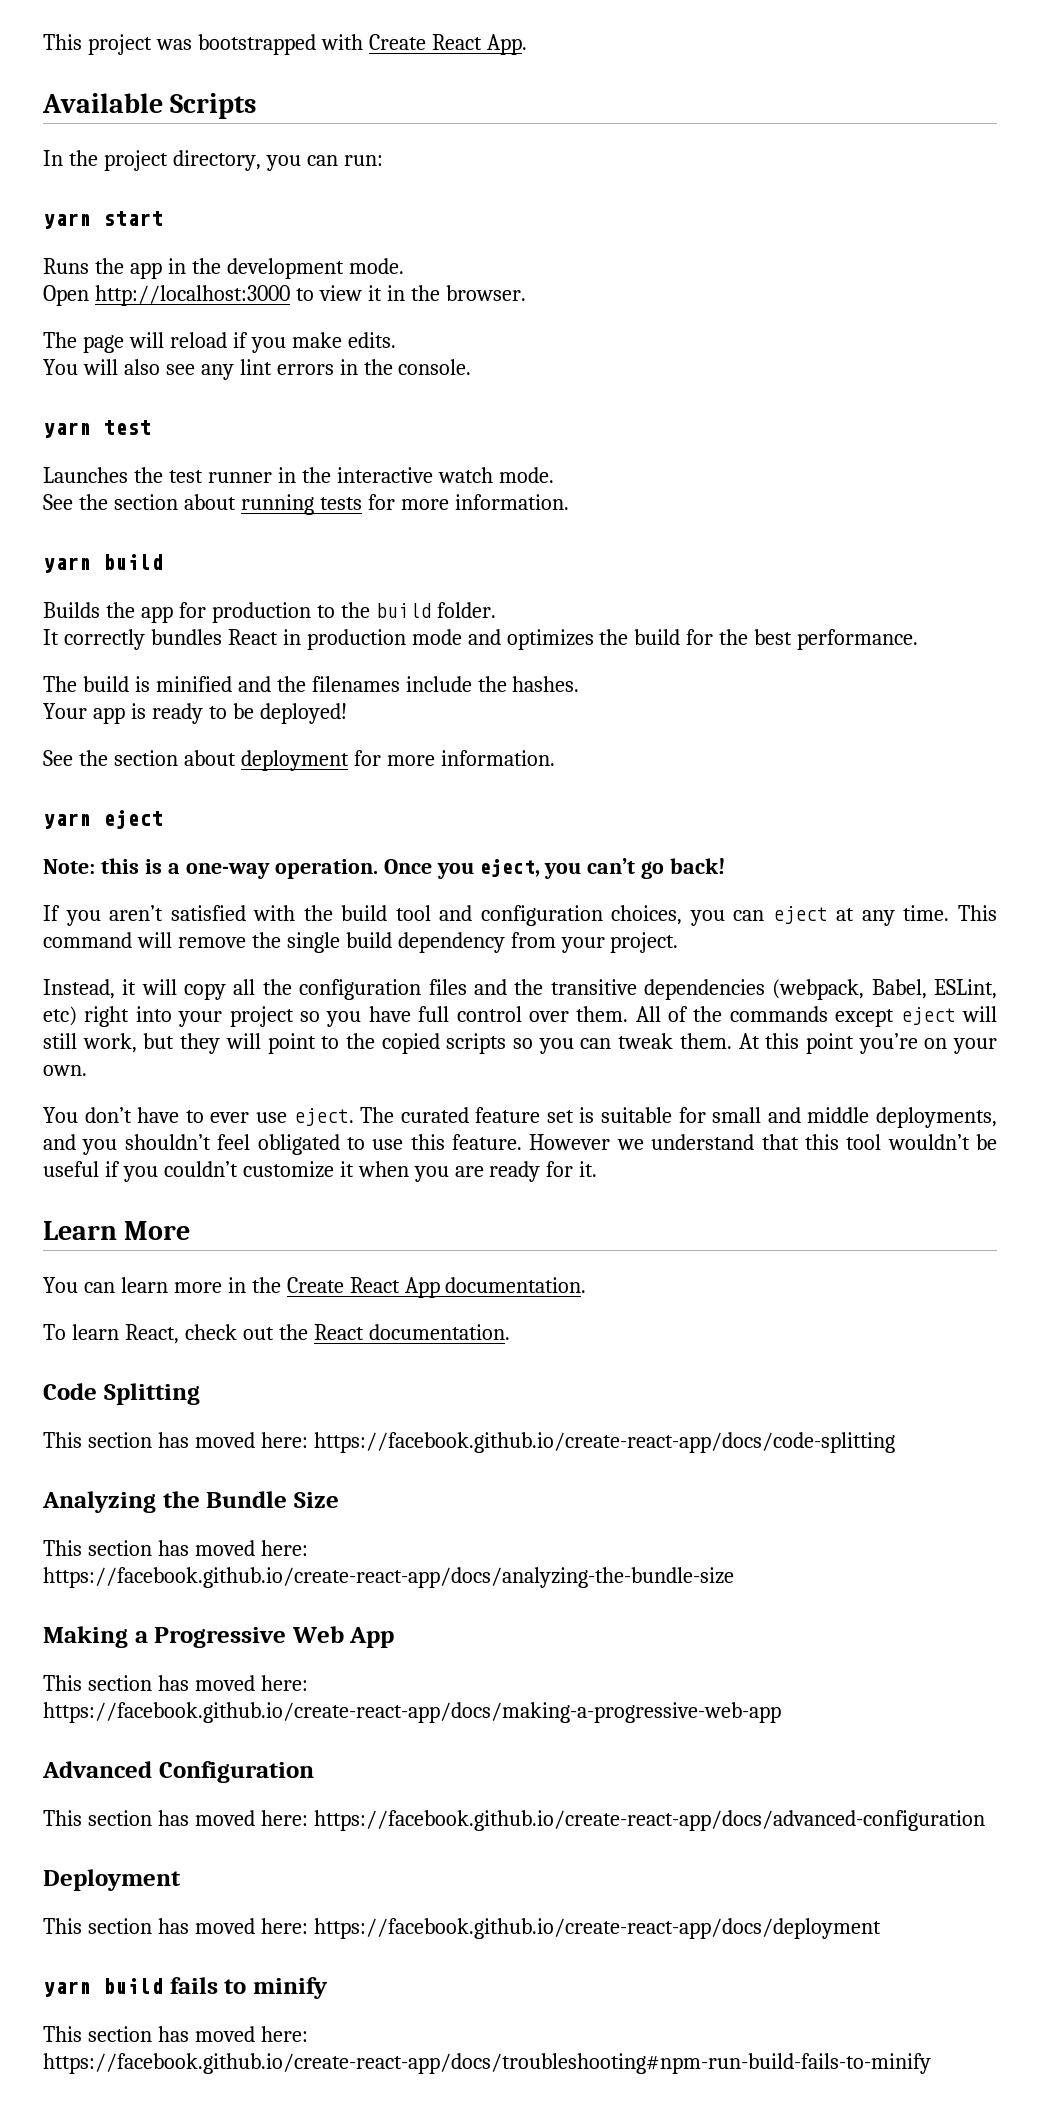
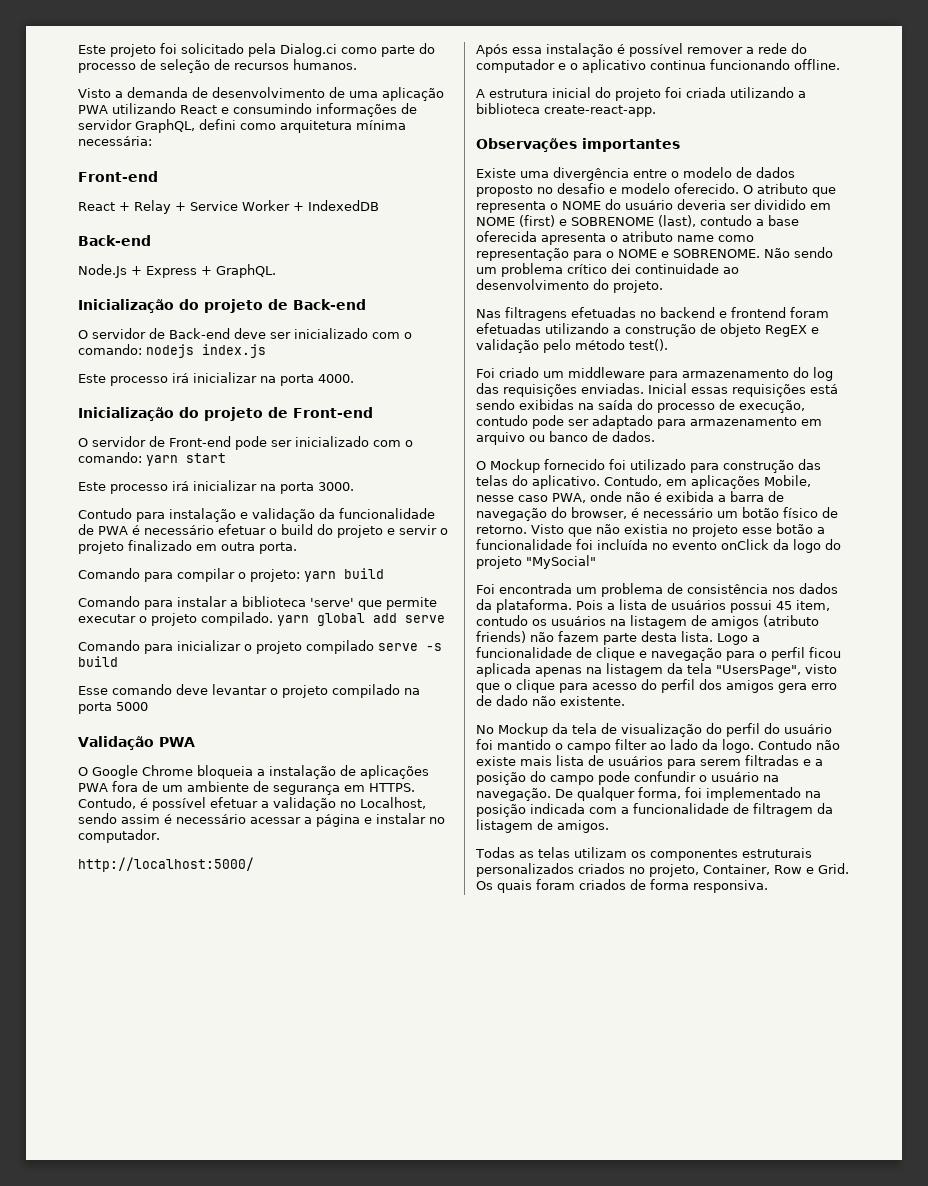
- This project was bootstrapped with Create React App.
- Available Scripts
- In the project directory, you can run:
- yarn start
- Runs the app in the development mode.
- Open http://localhost:3000 to view it in the browser.
- The page will reload if you make edits.
- You will also see any lint errors in the console.
- yarn test
- Launches the test runner in the interactive watch mode.
- See the section about running tests for more information.
- yarn build
- Builds the app for production to the build folder.
- It correctly bundles React in production mode and optimizes the build for the best performance.
- The build is minified and the filenames include the hashes.
- Your app is ready to be deployed!
- See the section about deployment for more information.
- yarn eject
- Note: this is a one-way operation. Once you eject, you can’t go back!
- If you aren’t satisfied with the build tool and configuration choices, you can eject at any time. This command will remove the single build dependency from your project.
- Instead, it will copy all the configuration files and the transitive dependencies (webpack, Babel, ESLint, etc) right into your project so you have full control over them. All of the commands except eject will still work, but they will point to the copied scripts so you can tweak them. At this point you’re on your own.
- You don’t have to ever use eject. The curated feature set is suitable for small and middle deployments, and you shouldn’t feel obligated to use this feature. However we understand that this tool wouldn’t be useful if you couldn’t customize it when you are ready for it.
- Learn More
- You can learn more in the Create React App documentation.
- To learn React, check out the React documentation.
- Code Splitting
- This section has moved here: https://facebook.github.io/create-react-app/docs/code-splitting
- Analyzing the Bundle Size
- This section has moved here: https://facebook.github.io/create-react-app/docs/analyzing-the-bundle-size
- Making a Progressive Web App
- This section has moved here: https://facebook.github.io/create-react-app/docs/making-a-progressive-web-app
- Advanced Configuration
- This section has moved here: https://facebook.github.io/create-react-app/docs/advanced-configuration
- Deployment
- This section has moved here: https://facebook.github.io/create-react-app/docs/deployment
- yarn build fails to minify
- This section has moved here: https://facebook.github.io/create-react-app/docs/troubleshooting#npm-run-build-fails-to-minify
+ Este projeto foi solicitado pela Dialog.ci como parte do processo de seleção de recursos humanos.
+ Visto a demanda de desenvolvimento de uma aplicação PWA utilizando React e consumindo informações de servidor GraphQL, defini como arquitetura mínima necessária:
+ Front-end
+ React + Relay + Service Worker + IndexedDB
+ Back-end
+ Node.Js + Express + GraphQL.
+ Inicialização do projeto de Back-end
+ O servidor de Back-end deve ser inicializado com o comando: nodejs index.js
+ Este processo irá inicializar na porta 4000.
+ Inicialização do projeto de Front-end
+ O servidor de Front-end pode ser inicializado com o comando: yarn start
+ Este processo irá inicializar na porta 3000.
+ Contudo para instalação e validação da funcionalidade de PWA é necessário efetuar o build do projeto e servir o projeto finalizado em outra porta.
+ Comando para compilar o projeto: yarn build
+ Comando para instalar a biblioteca 'serve' que permite executar o projeto compilado. yarn global add serve
+ Comando para inicializar o projeto compilado serve -s build
+ Esse comando deve levantar o projeto compilado na porta 5000
+ Validação PWA
+ O Google Chrome bloqueia a instalação de aplicações PWA fora de um ambiente de segurança em HTTPS. Contudo, é possível efetuar a validação no Localhost, sendo assim é necessário acessar a página e instalar no computador.
+ http://localhost:5000/
+ Após essa instalação é possível remover a rede do computador e o aplicativo continua funcionando offline.
+ A estrutura inicial do projeto foi criada utilizando a biblioteca create-react-app.
+ Observações importantes
+ Existe uma divergência entre o modelo de dados proposto no desafio e modelo oferecido. O atributo que representa o NOME do usuário deveria ser dividido em NOME (first) e SOBRENOME (last), contudo a base oferecida apresenta o atributo name como representação para o NOME e SOBRENOME. Não sendo um problema crítico dei continuidade ao desenvolvimento do projeto.
+ Nas filtragens efetuadas no backend e frontend foram efetuadas utilizando a construção de objeto RegEX e validação pelo método test().
+ Foi criado um middleware para armazenamento do log das requisições enviadas. Inicial essas requisições está sendo exibidas na saída do processo de execução, contudo pode ser adaptado para armazenamento em arquivo ou banco de dados.
+ O Mockup fornecido foi utilizado para construção das telas do aplicativo. Contudo, em aplicações Mobile, nesse caso PWA, onde não é exibida a barra de navegação do browser, é necessário um botão físico de retorno. Visto que não existia no projeto esse botão a funcionalidade foi incluída no evento onClick da logo do projeto "MySocial"
+ Foi encontrada um problema de consistência nos dados da plataforma. Pois a lista de usuários possui 45 item, contudo os usuários na listagem de amigos (atributo friends) não fazem parte desta lista. Logo a funcionalidade de clique e navegação para o perfil ficou aplicada apenas na listagem da tela "UsersPage", visto que o clique para acesso do perfil dos amigos gera erro de dado não existente.
+ No Mockup da tela de visualização do perfil do usuário foi mantido o campo filter ao lado da logo. Contudo não existe mais lista de usuários para serem filtradas e a posição do campo pode confundir o usuário na navegação. De qualquer forma, foi implementado na posição indicada com a funcionalidade de filtragem da listagem de amigos.
+ Todas as telas utilizam os componentes estruturais personalizados criados no projeto, Container, Row e Grid. Os quais foram criados de forma responsiva.

